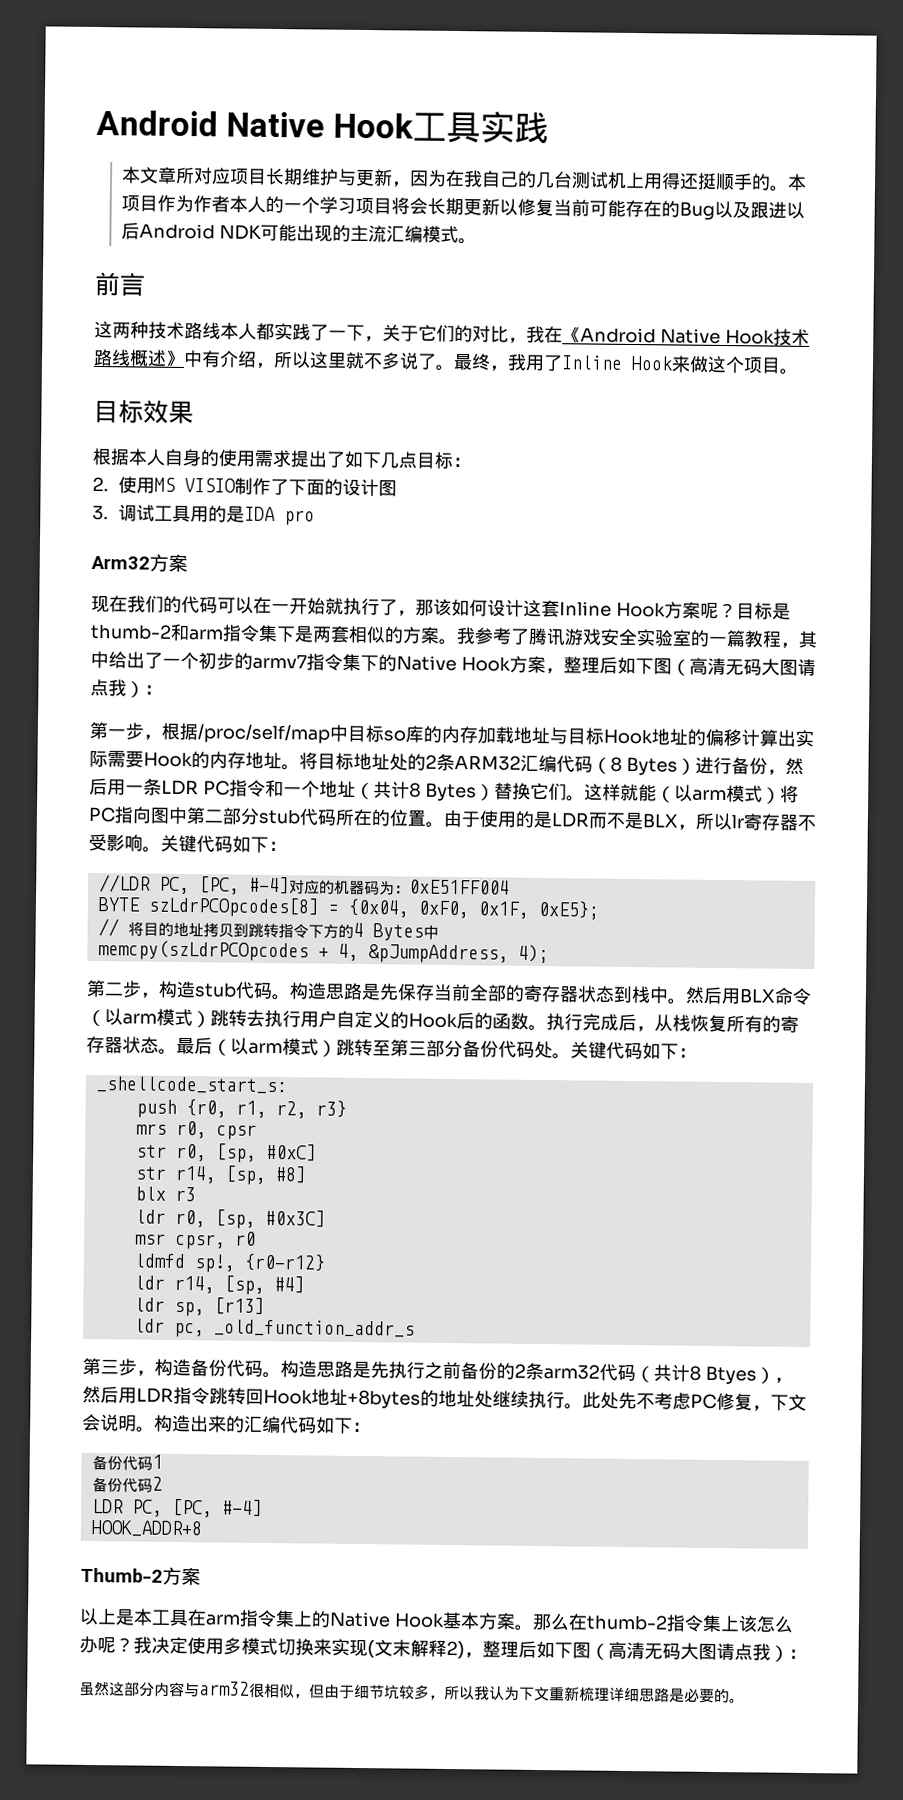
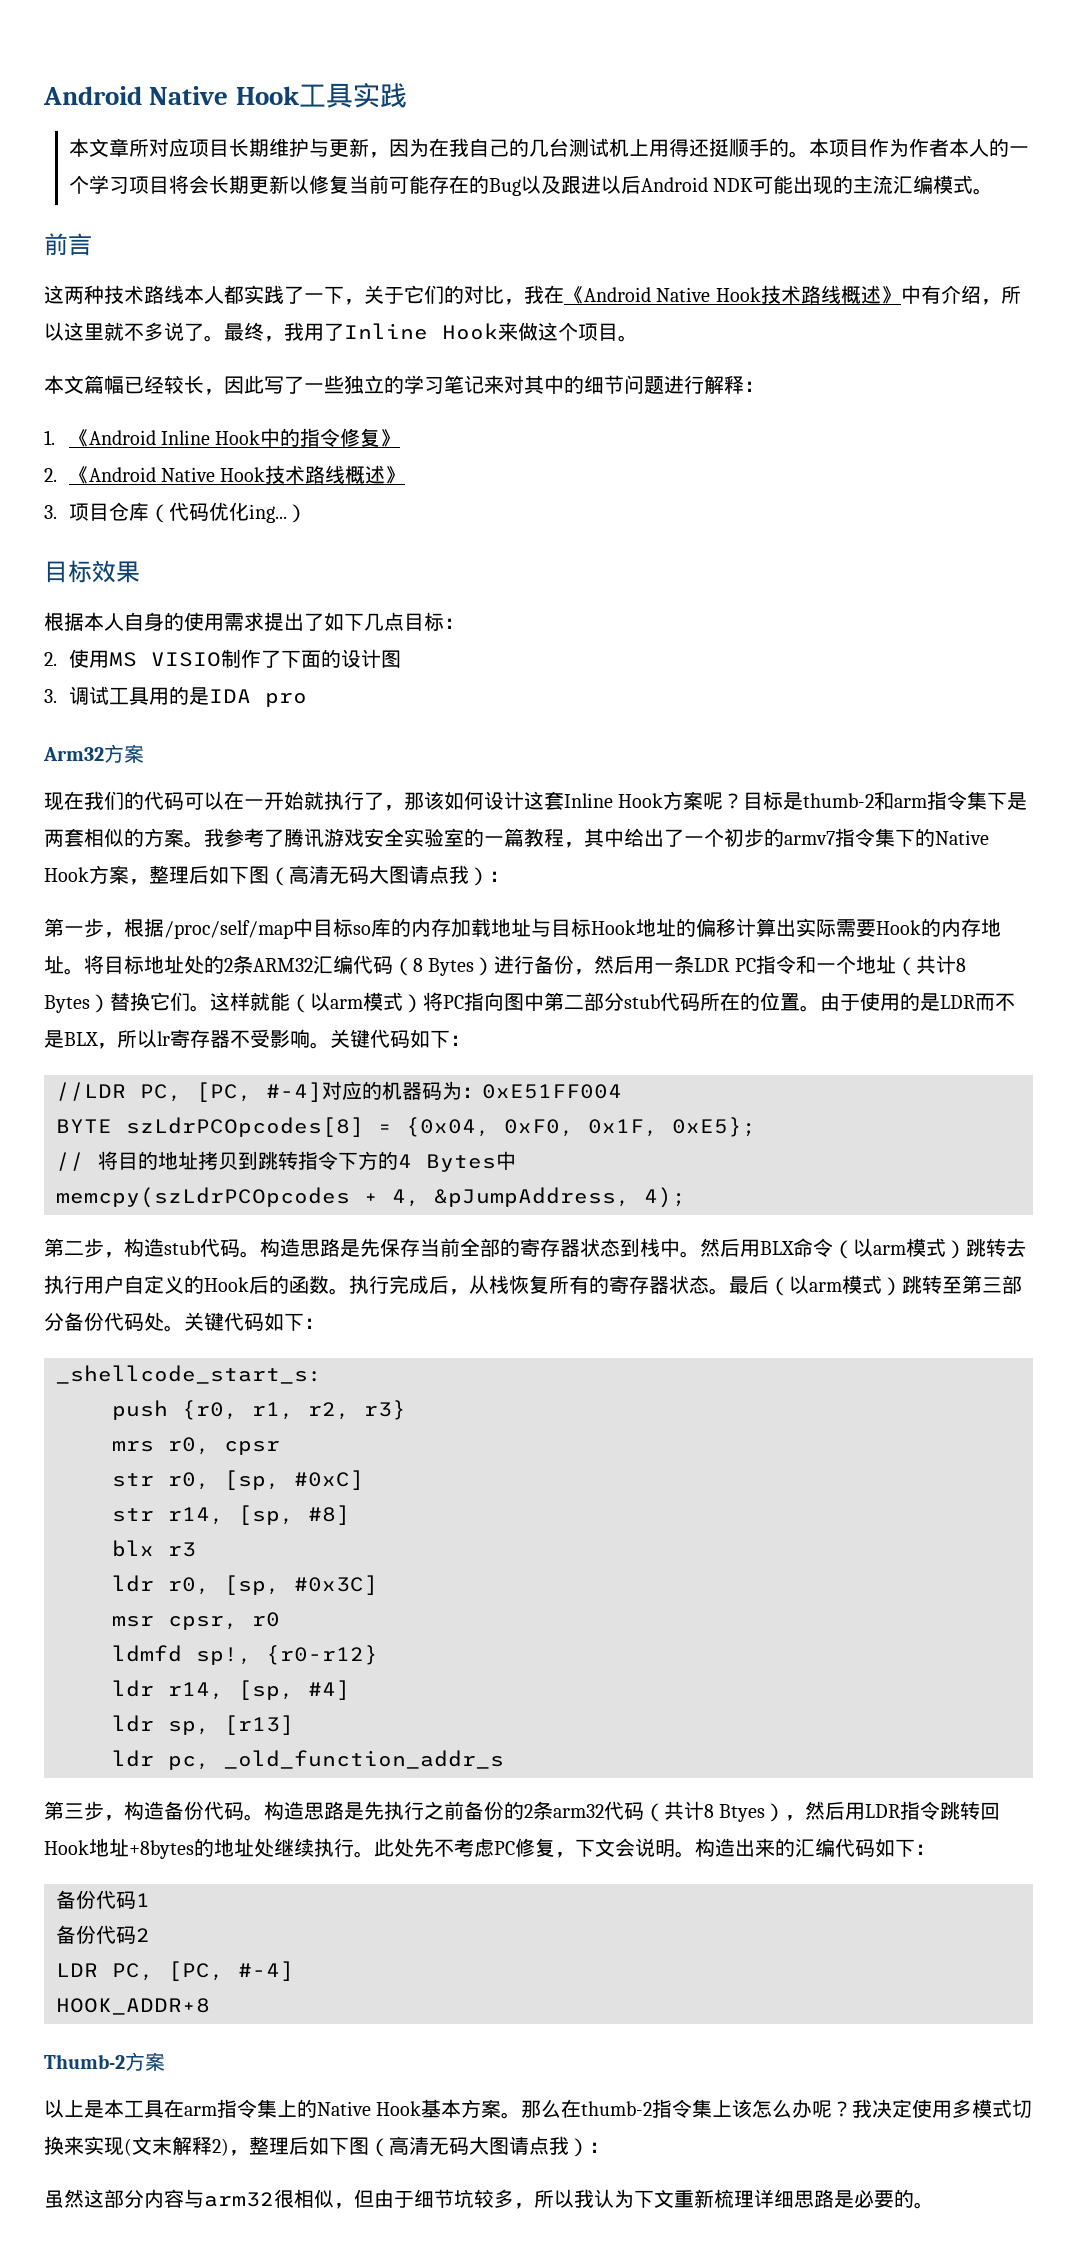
+ 本文篇幅已经较长，因此写了一些独立的学习笔记来对其中的细节问题进行解释：
+ 1.《Android Inline Hook中的指令修复》
+ 2.《Android Native Hook技术路线概述》
+ 3.项目仓库（代码优化ing...）

